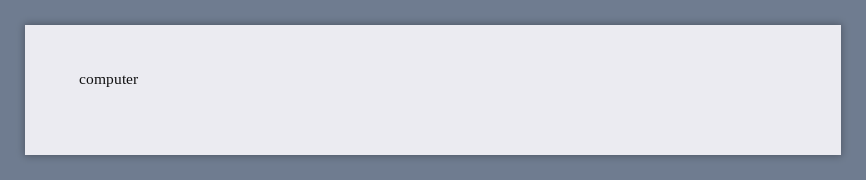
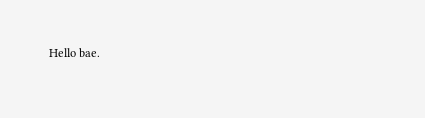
- computer
+ Hello bae.

